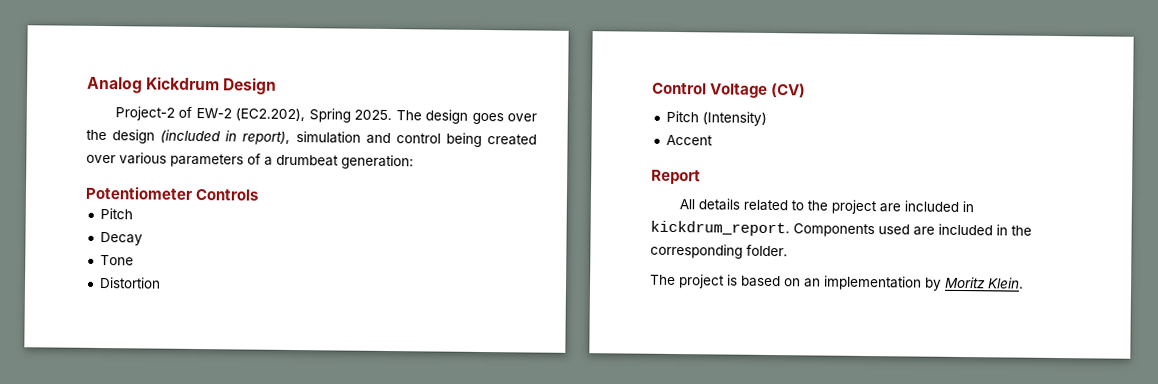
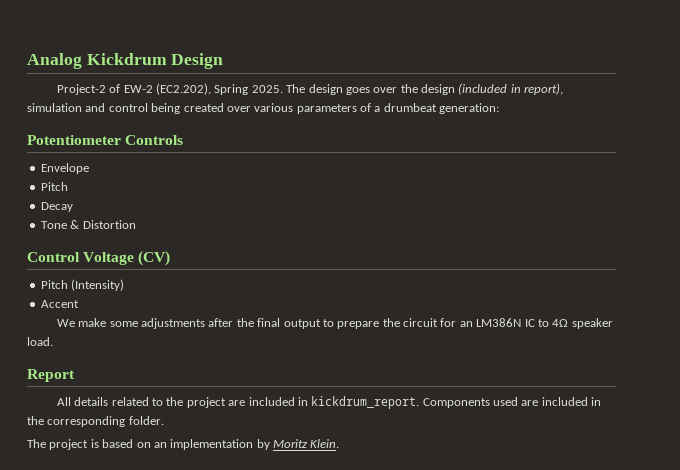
+ Envelope
- Tone
- Distortion
+ Tone & Distortion
+ We make some adjustments after the final output to prepare the circuit for an LM386N IC to 4Ω speaker load.

